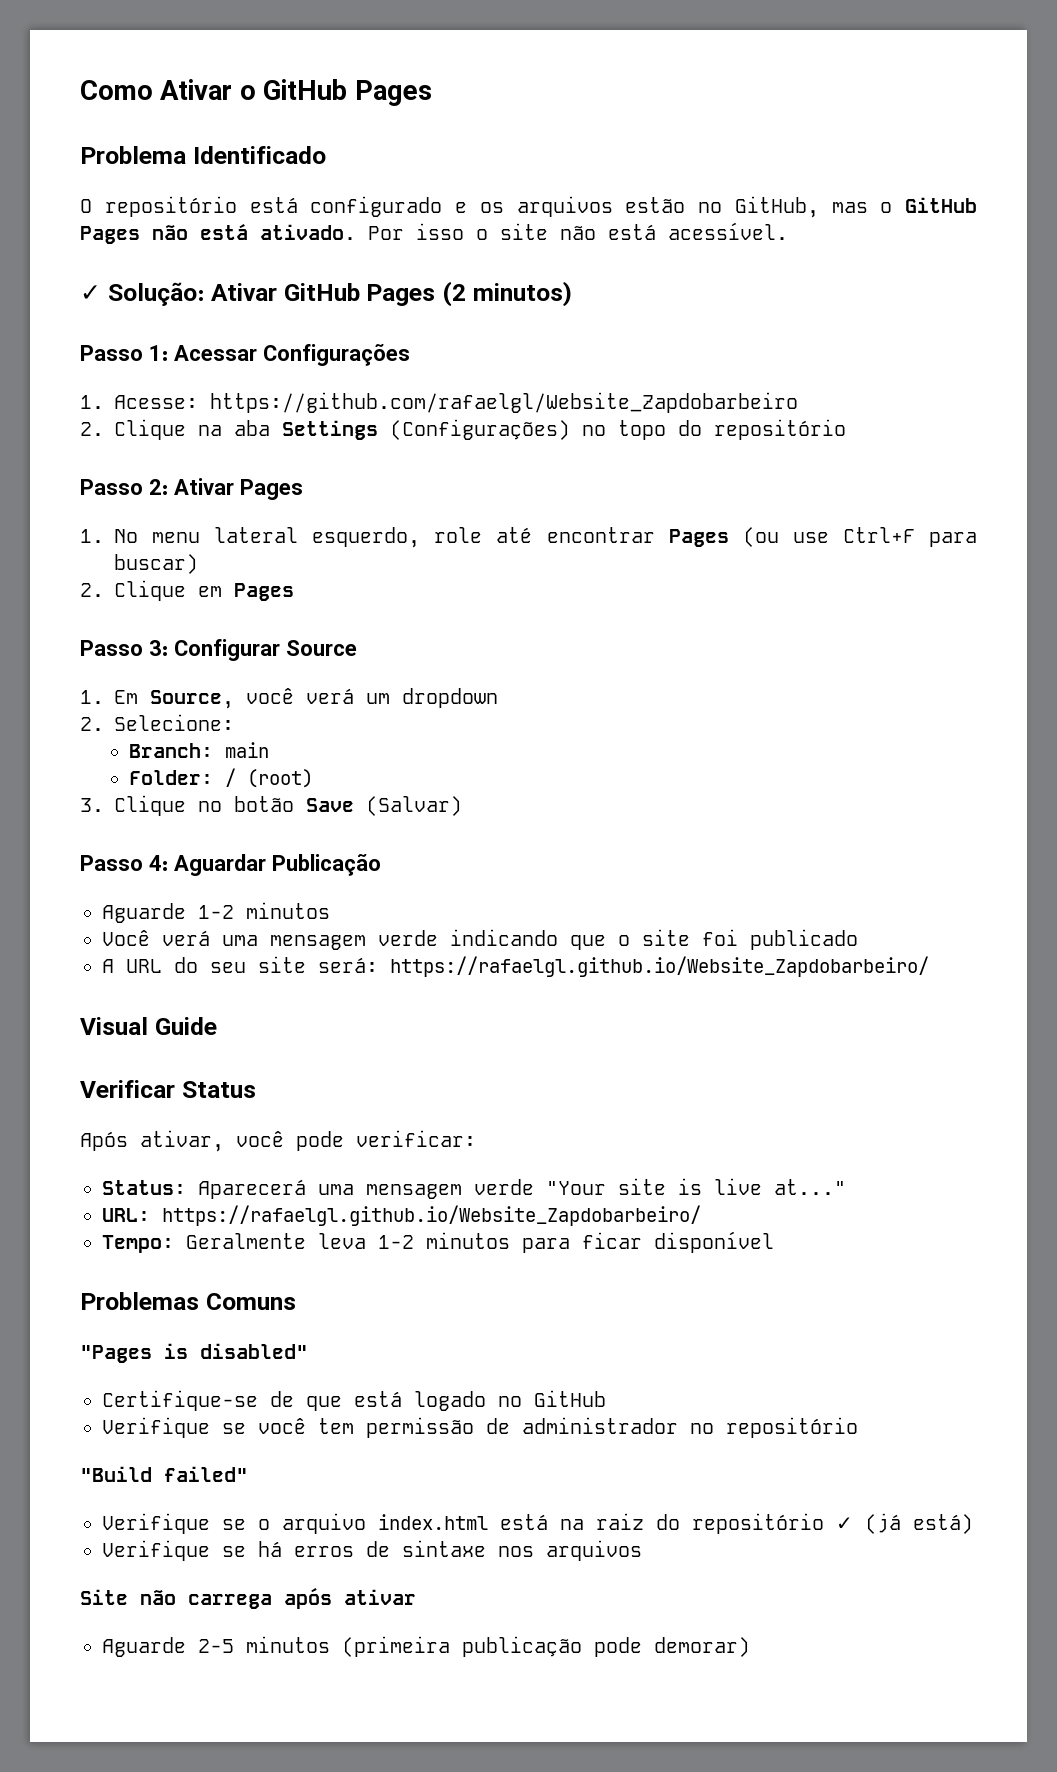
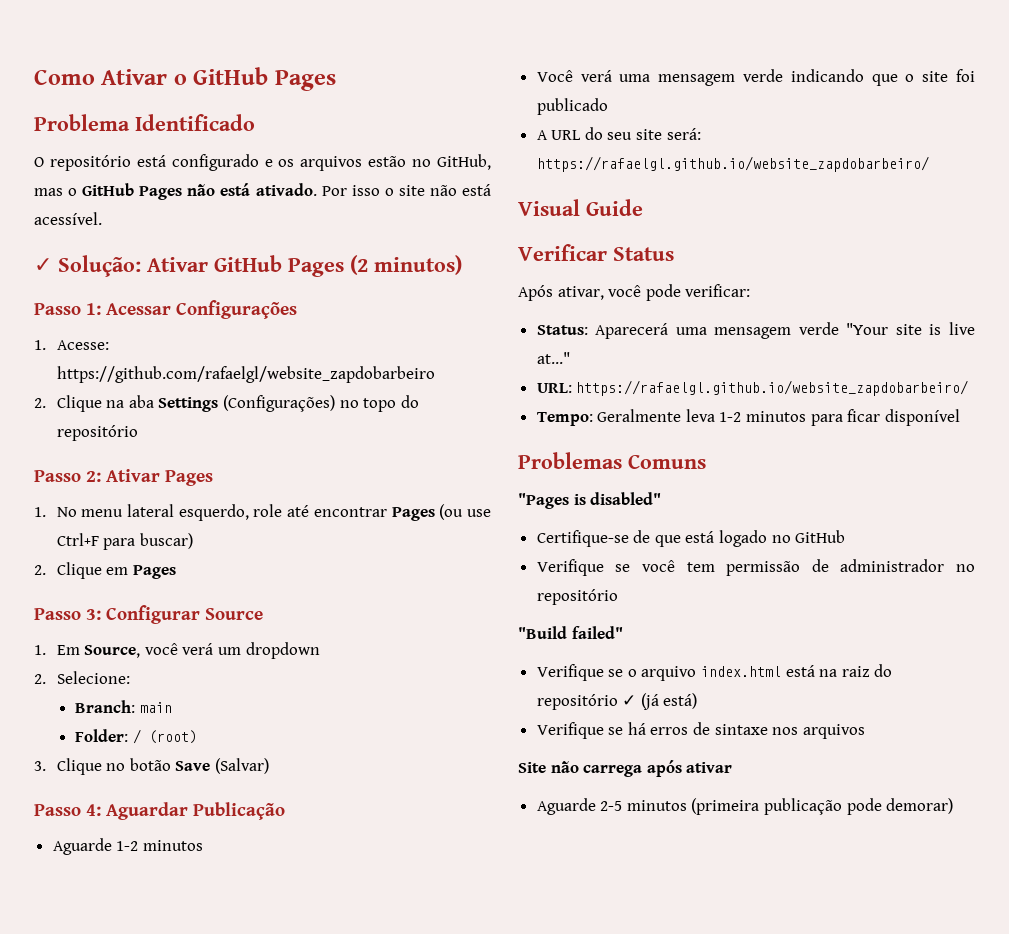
- 1. Acesse: https://github.com/rafaelgl/Website_Zapdobarbeiro
+ 1. Acesse: https://github.com/rafaelgl/website_zapdobarbeiro
- A URL do seu site será: https://rafaelgl.github.io/Website_Zapdobarbeiro/
+ A URL do seu site será: https://rafaelgl.github.io/website_zapdobarbeiro/
- URL: https://rafaelgl.github.io/Website_Zapdobarbeiro/
+ URL: https://rafaelgl.github.io/website_zapdobarbeiro/

